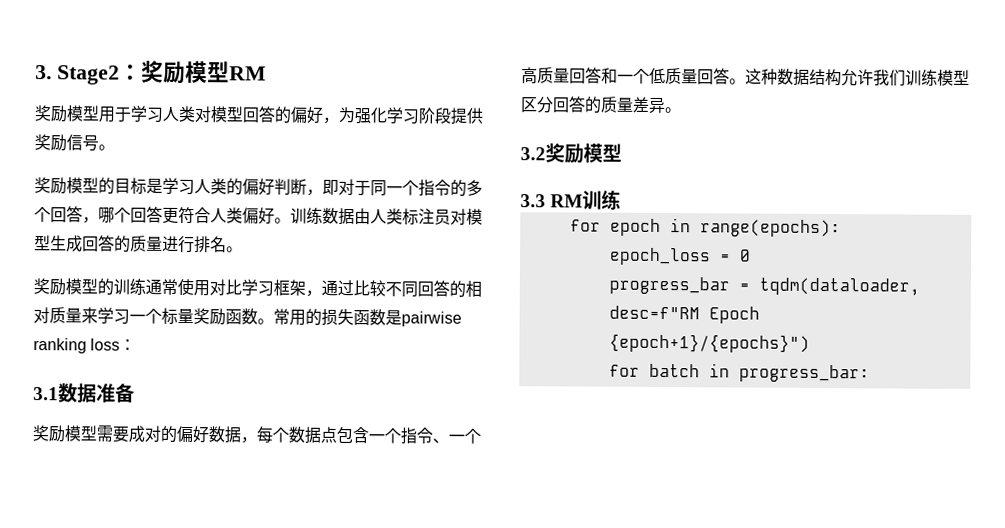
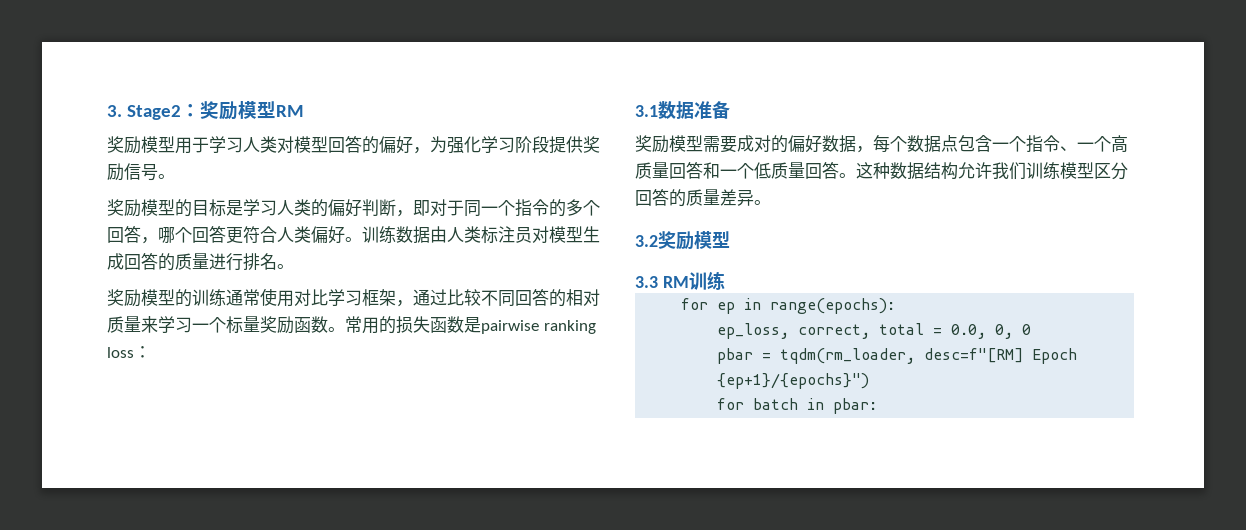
- for epoch in range(epochs):
+ for ep in range(epochs):
- epoch_loss = 0
- progress_bar = tqdm(dataloader, desc=f"RM Epoch {epoch+1}/{epochs}")
+ ep_loss, correct, total = 0.0, 0, 0
+ pbar = tqdm(rm_loader, desc=f"[RM] Epoch {ep+1}/{epochs}")
- for batch in progress_bar:
+ for batch in pbar:

